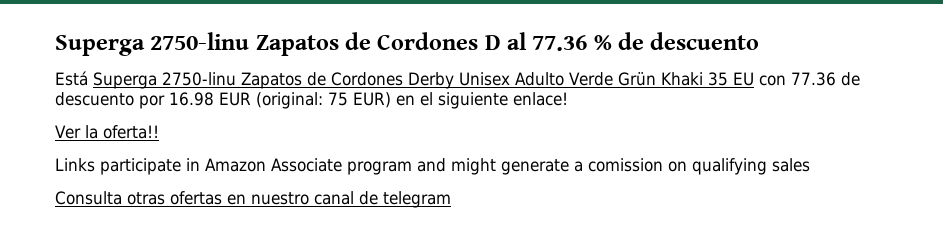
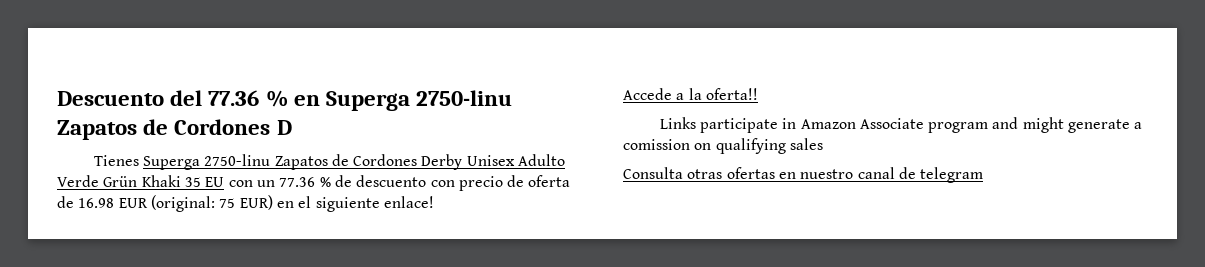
- Superga 2750-linu Zapatos de Cordones D al 77.36 % de descuento
- Está Superga 2750-linu Zapatos de Cordones Derby Unisex Adulto Verde Grün Khaki 35 EU con 77.36 de descuento por 16.98 EUR (original: 75 EUR) en el siguiente enlace!
+ Descuento del 77.36 % en Superga 2750-linu Zapatos de Cordones D
+ Tienes Superga 2750-linu Zapatos de Cordones Derby Unisex Adulto Verde Grün Khaki 35 EU con un 77.36 % de descuento con precio de oferta de 16.98 EUR (original: 75 EUR) en el siguiente enlace!
- Ver la oferta!!
+ Accede a la oferta!!

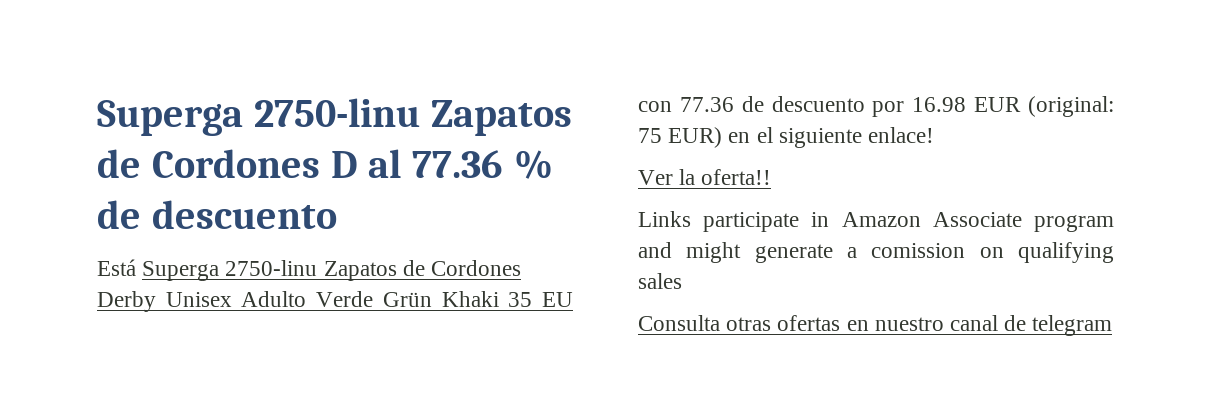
- Descuento del 77.36 % en Superga 2750-linu Zapatos de Cordones D
- Tienes Superga 2750-linu Zapatos de Cordones Derby Unisex Adulto Verde Grün Khaki 35 EU con un 77.36 % de descuento con precio de oferta de 16.98 EUR (original: 75 EUR) en el siguiente enlace!
+ Superga 2750-linu Zapatos de Cordones D al 77.36 % de descuento
+ Está Superga 2750-linu Zapatos de Cordones Derby Unisex Adulto Verde Grün Khaki 35 EU con 77.36 de descuento por 16.98 EUR (original: 75 EUR) en el siguiente enlace!
- Accede a la oferta!!
+ Ver la oferta!!

